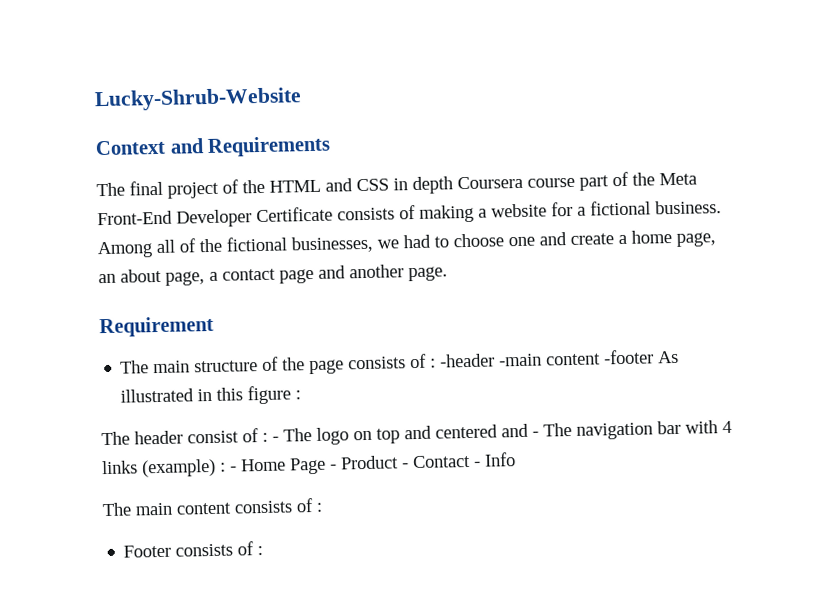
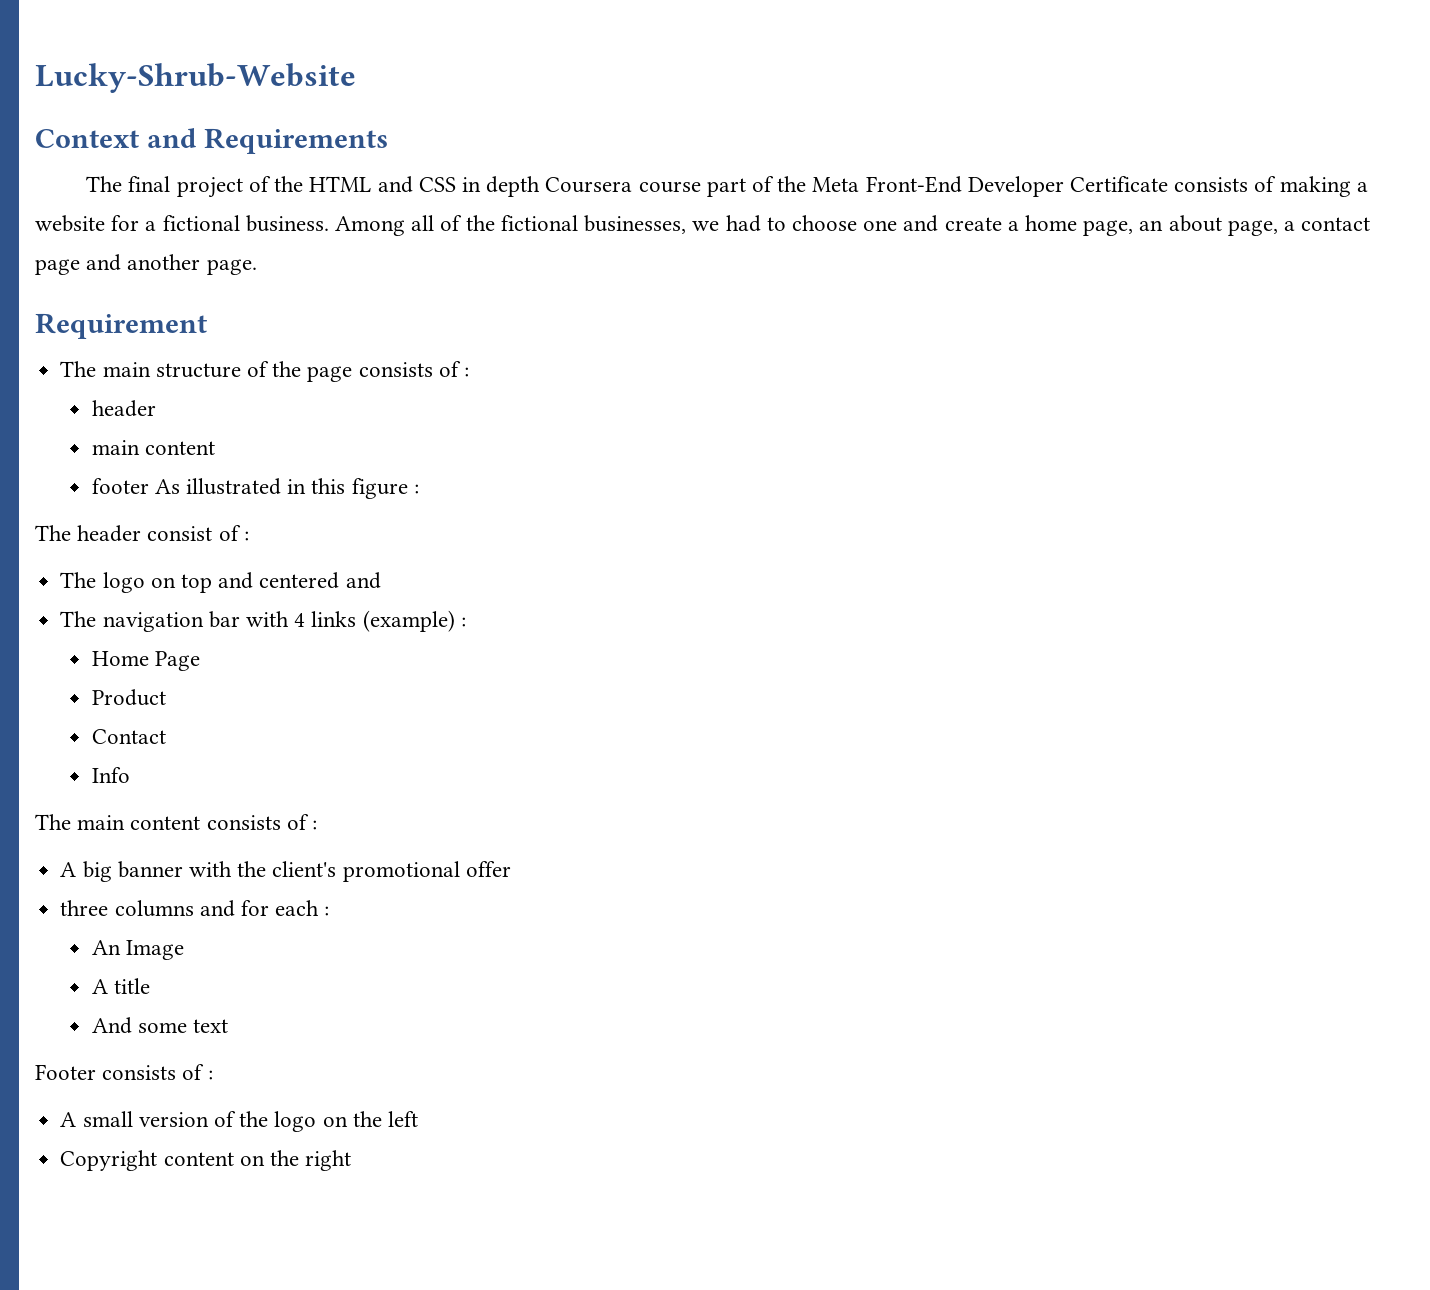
- The main structure of the page consists of : -header -main content -footer As illustrated in this figure :
+ The main structure of the page consists of :
+ header
+ main content
+ footer As illustrated in this figure :
- The header consist of : - The logo on top and centered and - The navigation bar with 4 links (example) : - Home Page - Product - Contact - Info
+ The header consist of :
+ The logo on top and centered and
+ The navigation bar with 4 links (example) :
+ Home Page
+ Product
+ Contact
+ Info
+ A big banner with the client's promotional offer
+ three columns and for each :
+ An Image
+ A title
+ And some text
  Footer consists of :
+ A small version of the logo on the left
+ Copyright content on the right

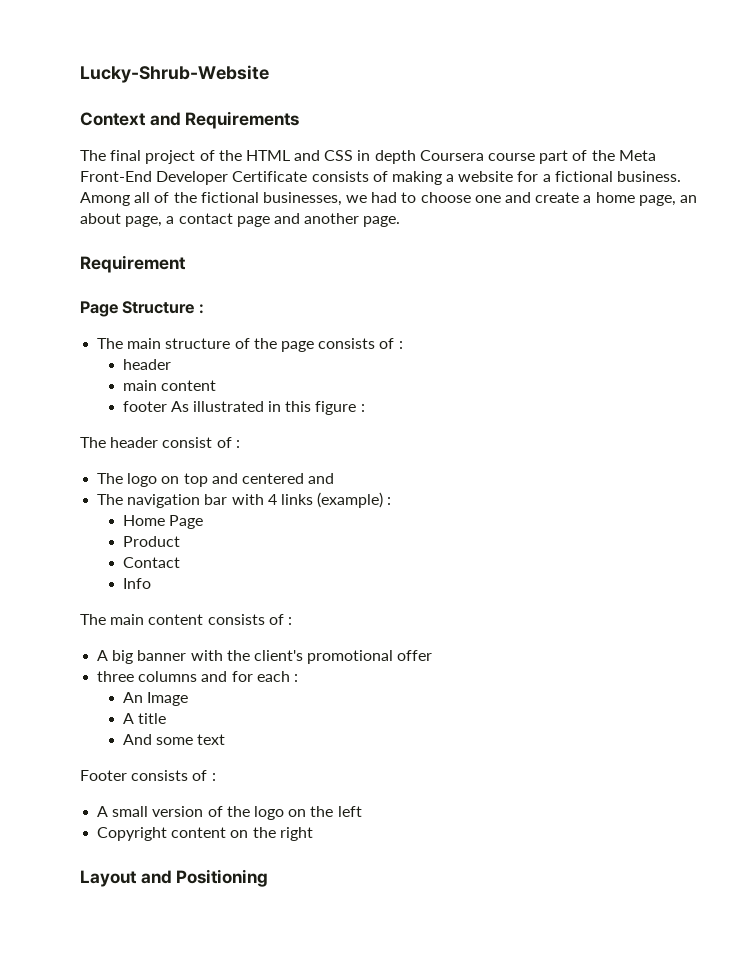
+ Page Structure :
+ Layout and Positioning

